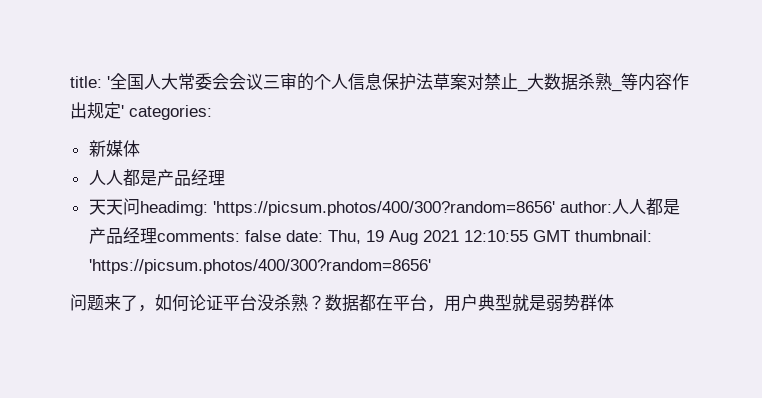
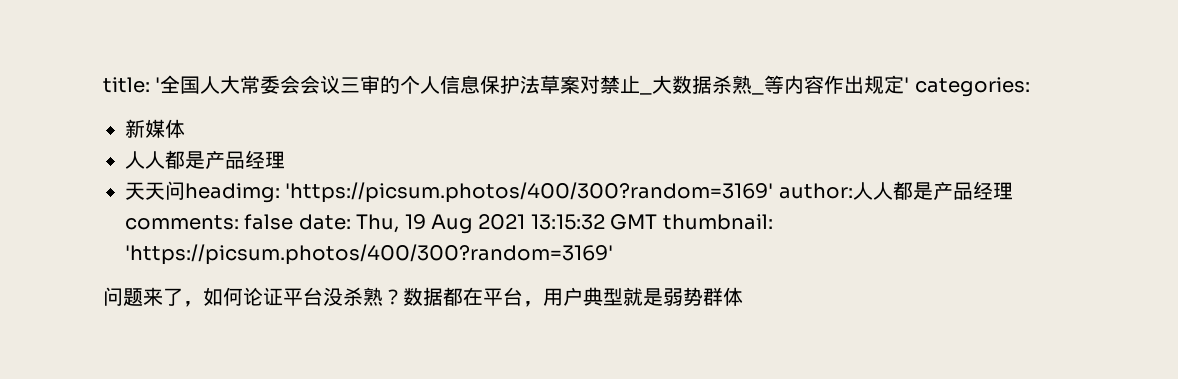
- 天天问headimg: 'https://picsum.photos/400/300?random=8656' author:人人都是产品经理comments: false date: Thu, 19 Aug 2021 12:10:55 GMT thumbnail: 'https://picsum.photos/400/300?random=8656'
+ 天天问headimg: 'https://picsum.photos/400/300?random=3169' author:人人都是产品经理comments: false date: Thu, 19 Aug 2021 13:15:32 GMT thumbnail: 'https://picsum.photos/400/300?random=3169'

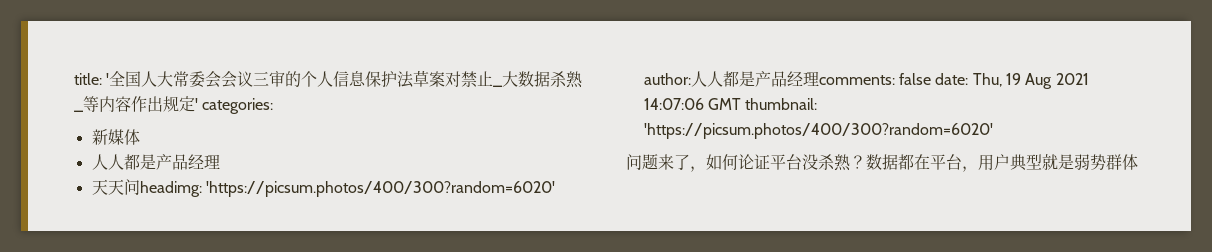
- 天天问headimg: 'https://picsum.photos/400/300?random=3169' author:人人都是产品经理comments: false date: Thu, 19 Aug 2021 13:15:32 GMT thumbnail: 'https://picsum.photos/400/300?random=3169'
+ 天天问headimg: 'https://picsum.photos/400/300?random=6020' author:人人都是产品经理comments: false date: Thu, 19 Aug 2021 14:07:06 GMT thumbnail: 'https://picsum.photos/400/300?random=6020'

